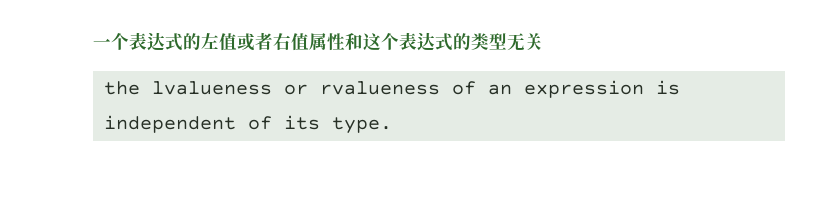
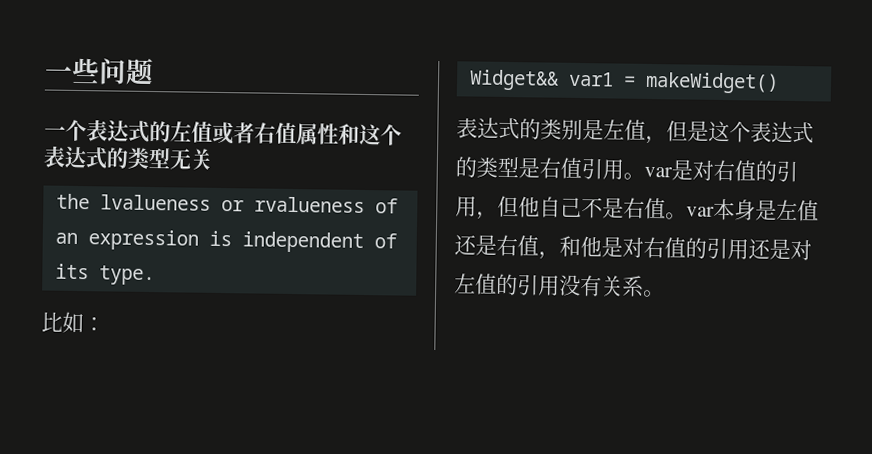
+ 一些问题
+ 比如：
+ Widget&& var1 = makeWidget()
+ 表达式的类别是左值，但是这个表达式的类型是右值引用。var是对右值的引用，但他自己不是右值。var本身是左值还是右值，和他是对右值的引用还是对左值的引用没有关系。

